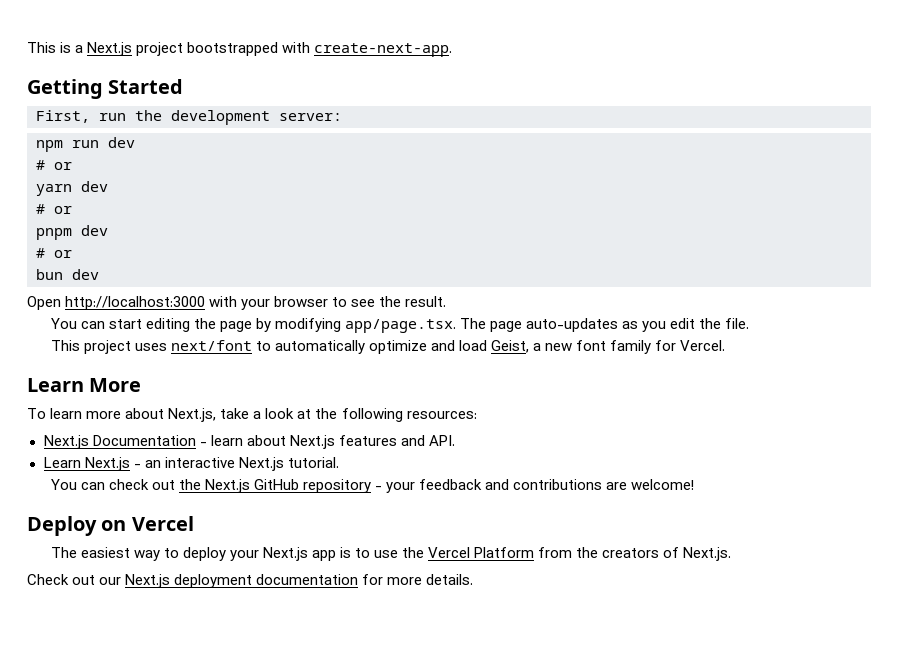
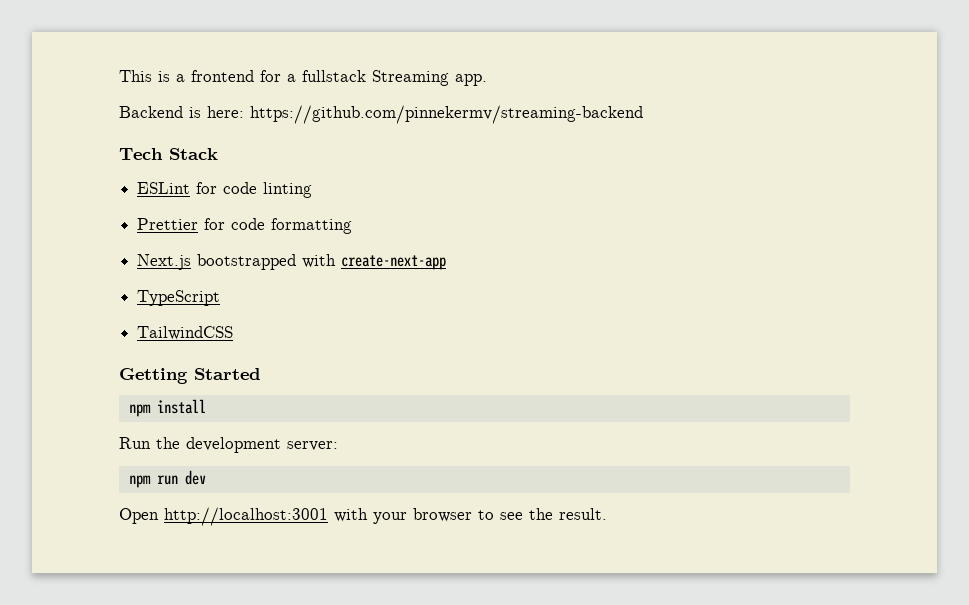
- This is a Next.js project bootstrapped with create-next-app.
+ This is a frontend for a fullstack Streaming app.
+ Backend is here: https://github.com/pinnekermv/streaming-backend
+ Tech Stack
+ ESLint for code linting
+ Prettier for code formatting
+ Next.js bootstrapped with create-next-app
+ TypeScript
+ TailwindCSS
- First, run the development server:
+ npm install
+ Run the development server:
  npm run dev
- # or
- yarn dev
- # or
- pnpm dev
- # or
- bun dev
- Open http://localhost:3000 with your browser to see the result.
+ Open http://localhost:3001 with your browser to see the result.
- You can start editing the page by modifying app/page.tsx. The page auto-updates as you edit the file.
- This project uses next/font to automatically optimize and load Geist, a new font family for Vercel.
- Learn More
- To learn more about Next.js, take a look at the following resources:
- Next.js Documentation - learn about Next.js features and API.
- Learn Next.js - an interactive Next.js tutorial.
- You can check out the Next.js GitHub repository - your feedback and contributions are welcome!
- Deploy on Vercel
- The easiest way to deploy your Next.js app is to use the Vercel Platform from the creators of Next.js.
- Check out our Next.js deployment documentation for more details.

